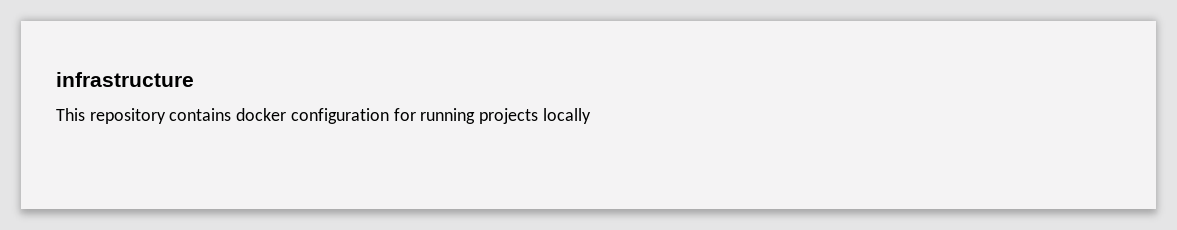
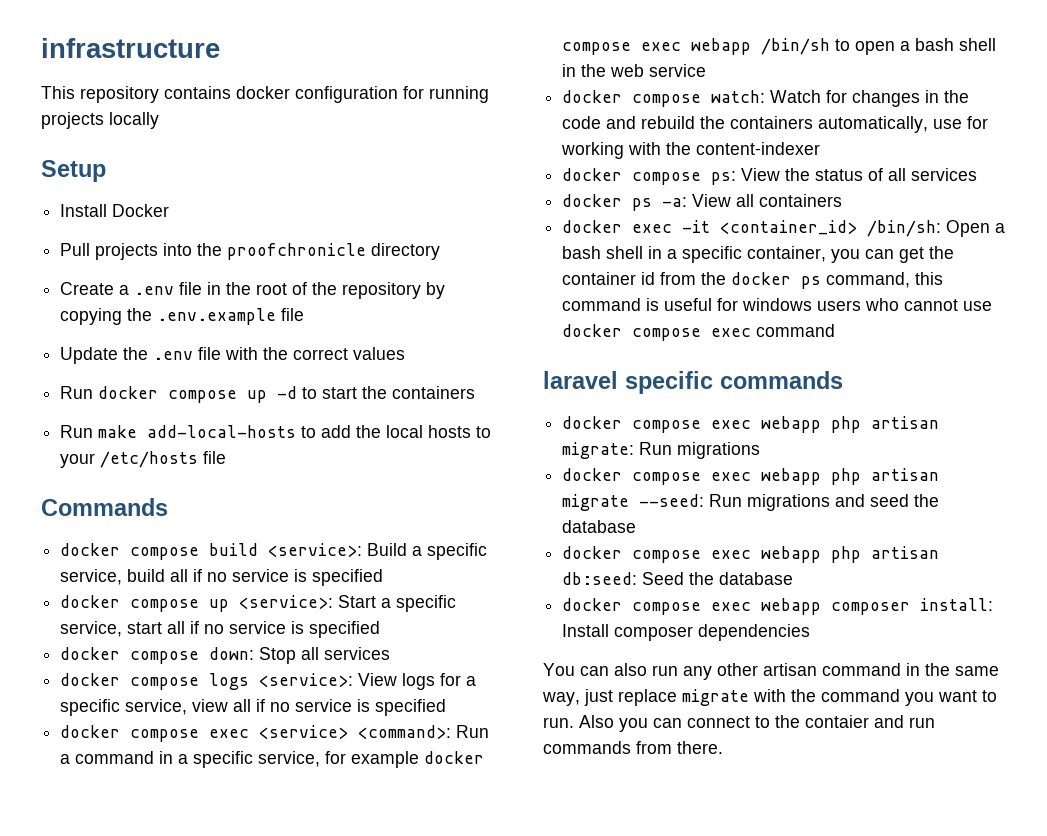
+ Setup
+ Install Docker
+ Pull projects into the proofchronicle directory
+ Create a .env file in the root of the repository by copying the .env.example file
+ Update the .env file with the correct values
+ Run docker compose up -d to start the containers
+ Run make add-local-hosts to add the local hosts to your /etc/hosts file
+ Commands
+ docker compose build <service>: Build a specific service, build all if no service is specified
+ docker compose up <service>: Start a specific service, start all if no service is specified
+ docker compose down: Stop all services
+ docker compose logs <service>: View logs for a specific service, view all if no service is specified
+ docker compose exec <service> <command>: Run a command in a specific service, for example docker compose exec webapp /bin/sh to open a bash shell in the web service
+ docker compose watch: Watch for changes in the code and rebuild the containers automatically, use for working with the content-indexer
+ docker compose ps: View the status of all services
+ docker ps -a: View all containers
+ docker exec -it <container_id> /bin/sh: Open a bash shell in a specific container, you can get the container id from the docker ps command, this command is useful for windows users who cannot use docker compose exec command
+ laravel specific commands
+ docker compose exec webapp php artisan migrate: Run migrations
+ docker compose exec webapp php artisan migrate --seed: Run migrations and seed the database
+ docker compose exec webapp php artisan db:seed: Seed the database
+ docker compose exec webapp composer install: Install composer dependencies
+ You can also run any other artisan command in the same way, just replace migrate with the command you want to run. Also you can connect to the contaier and run commands from there.

